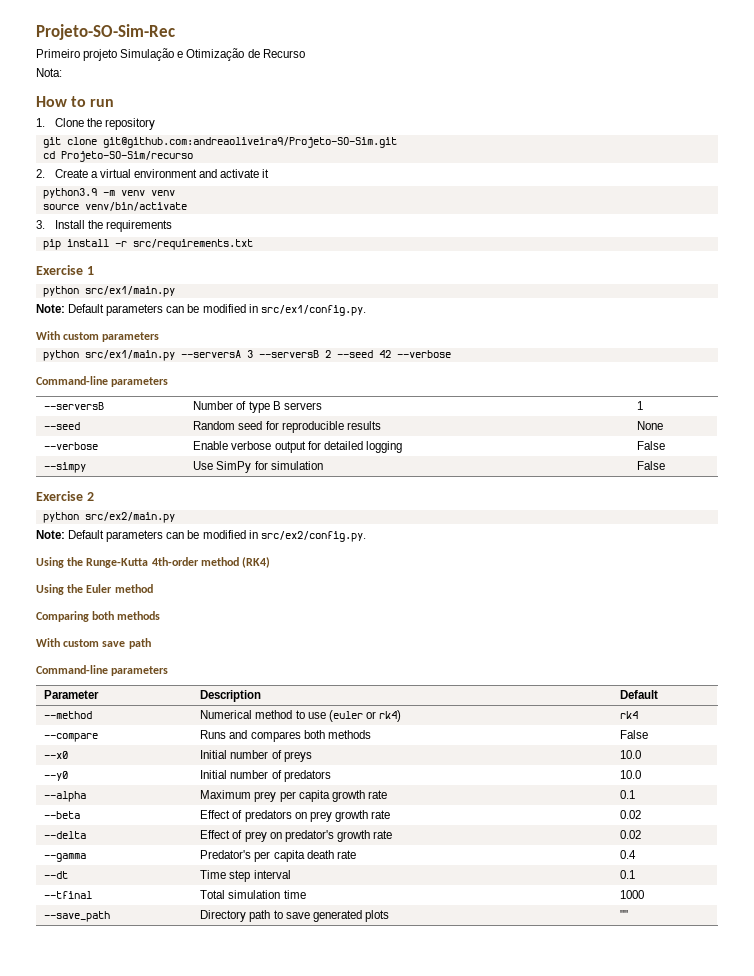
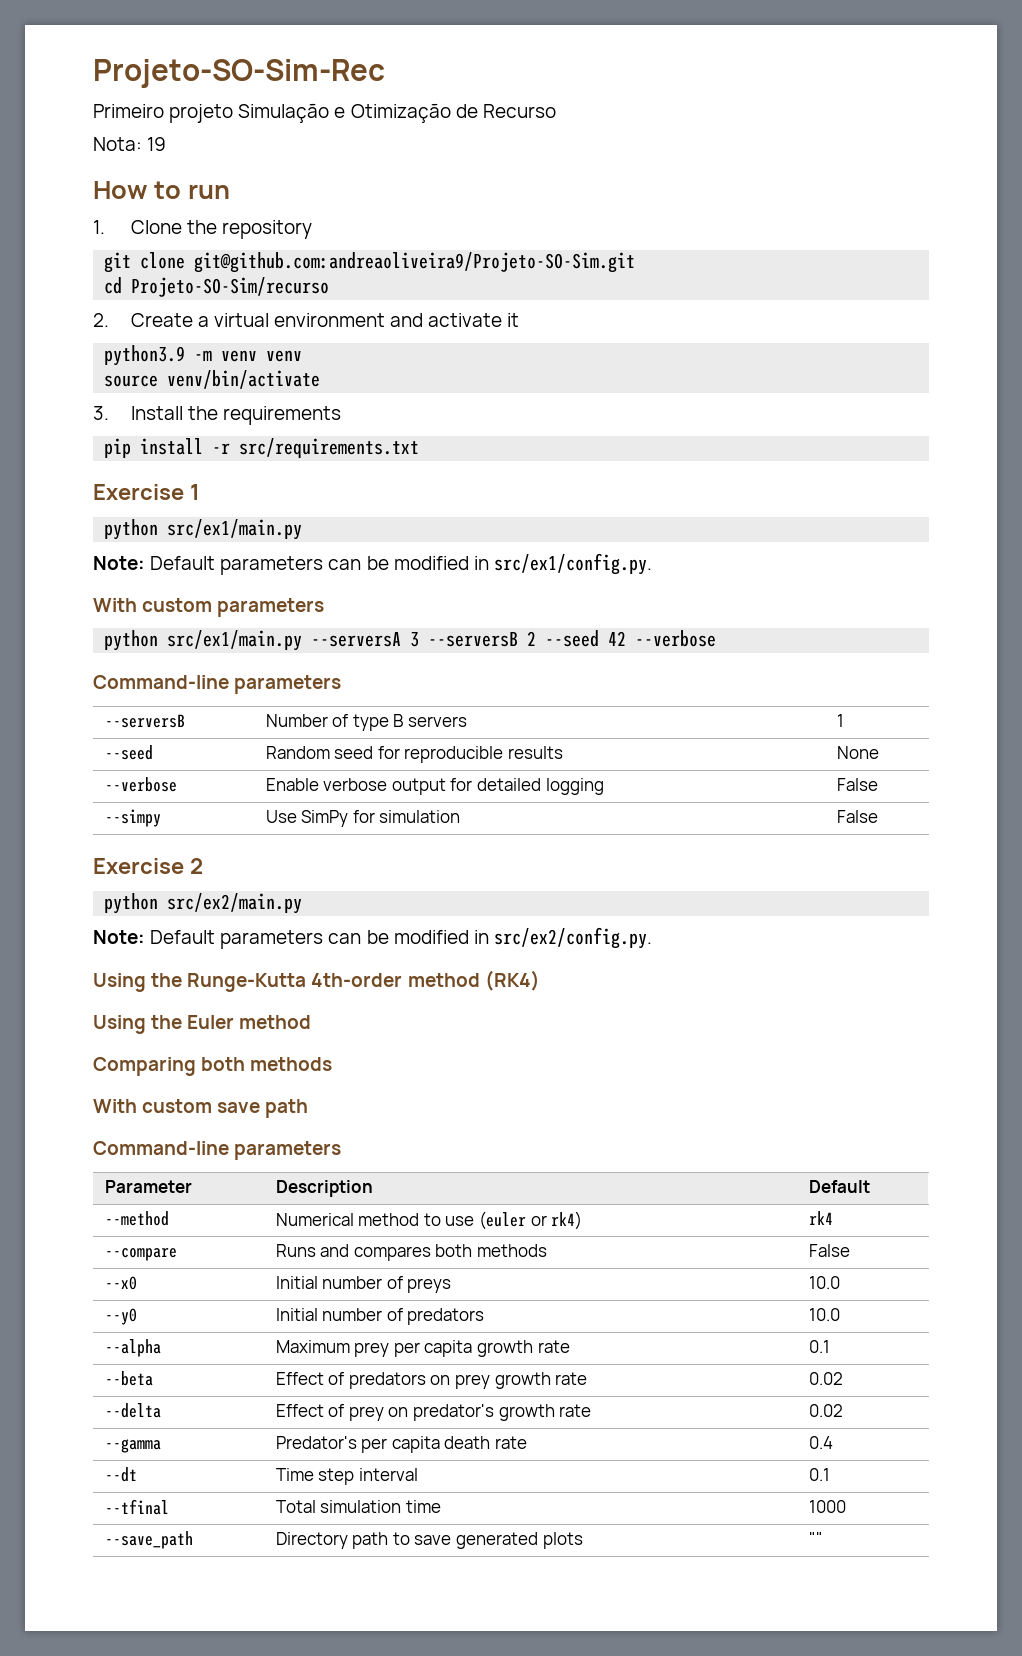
- Nota:
+ Nota: 19

